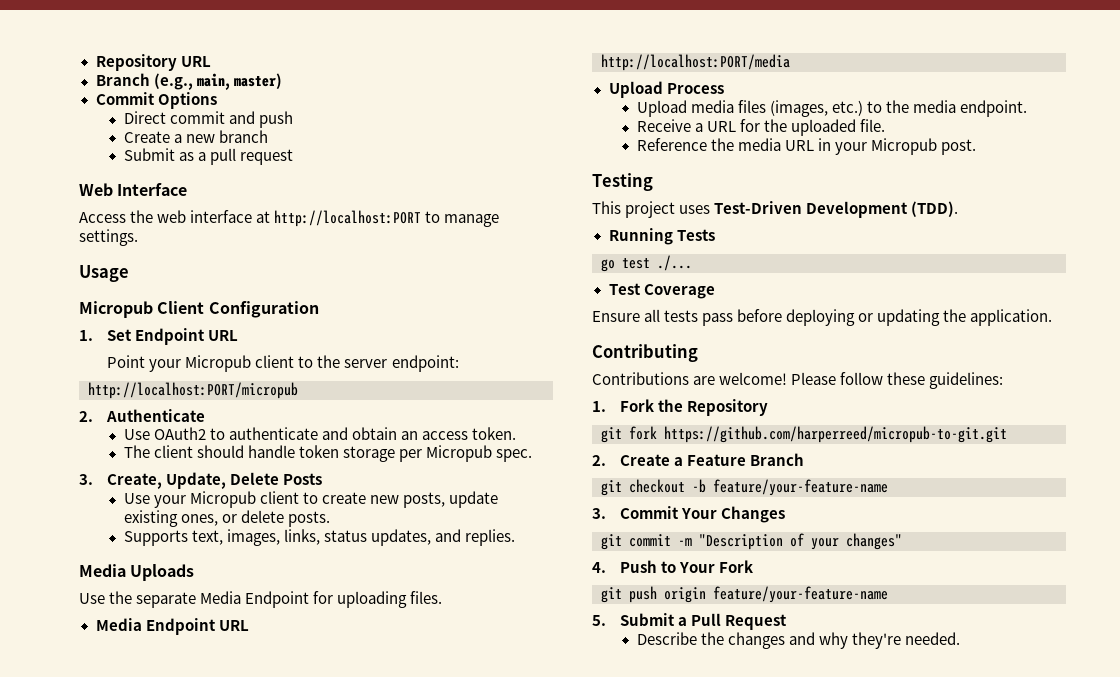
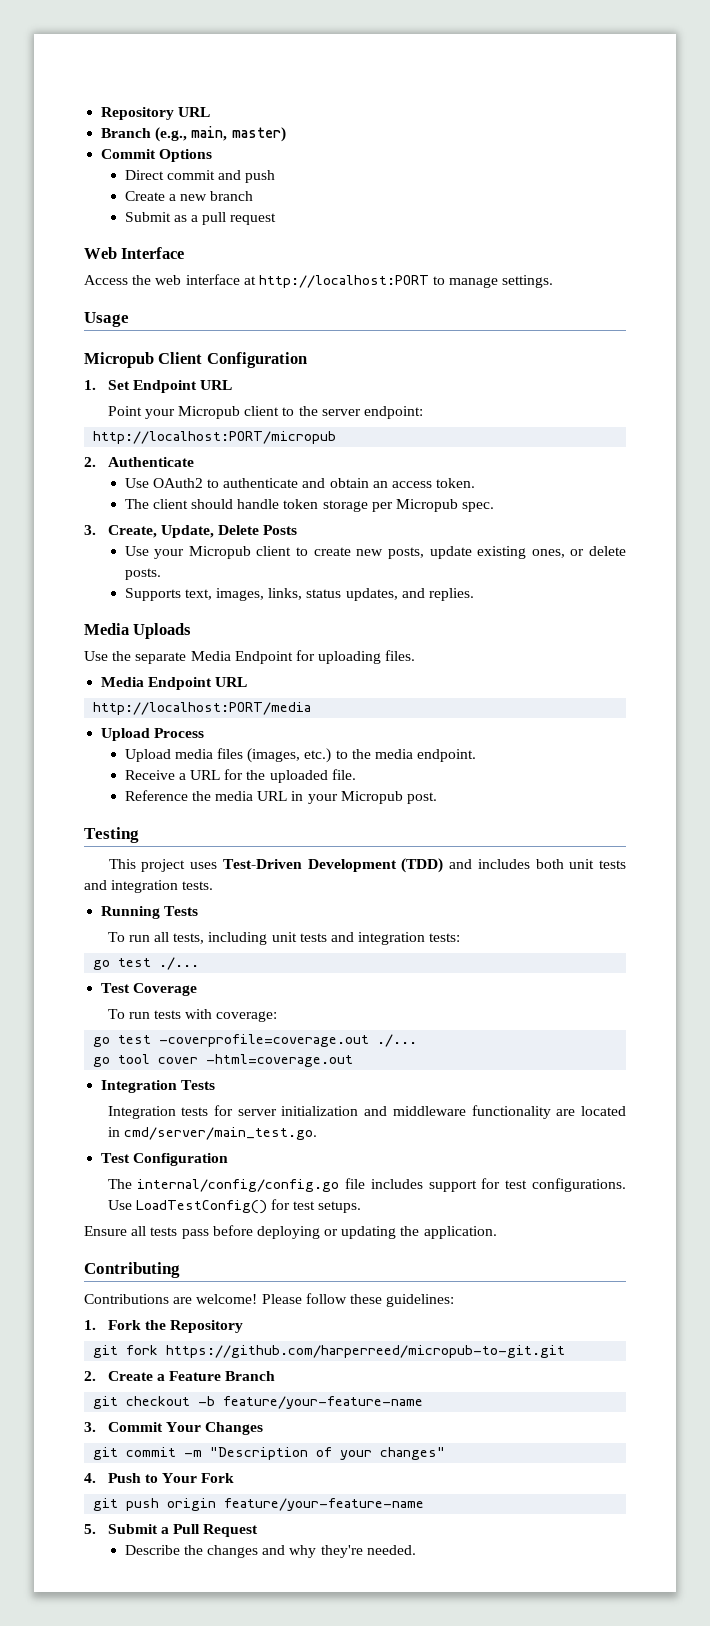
- This project uses Test-Driven Development (TDD).
+ This project uses Test-Driven Development (TDD) and includes both unit tests and integration tests.
  Running Tests
+ To run all tests, including unit tests and integration tests:
+ To run tests with coverage:
+ go test -coverprofile=coverage.out ./...
+ go tool cover -html=coverage.out
+ Integration Tests
+ Integration tests for server initialization and middleware functionality are located in cmd/server/main_test.go.
+ Test Configuration
+ The internal/config/config.go file includes support for test configurations. Use LoadTestConfig() for test setups.

